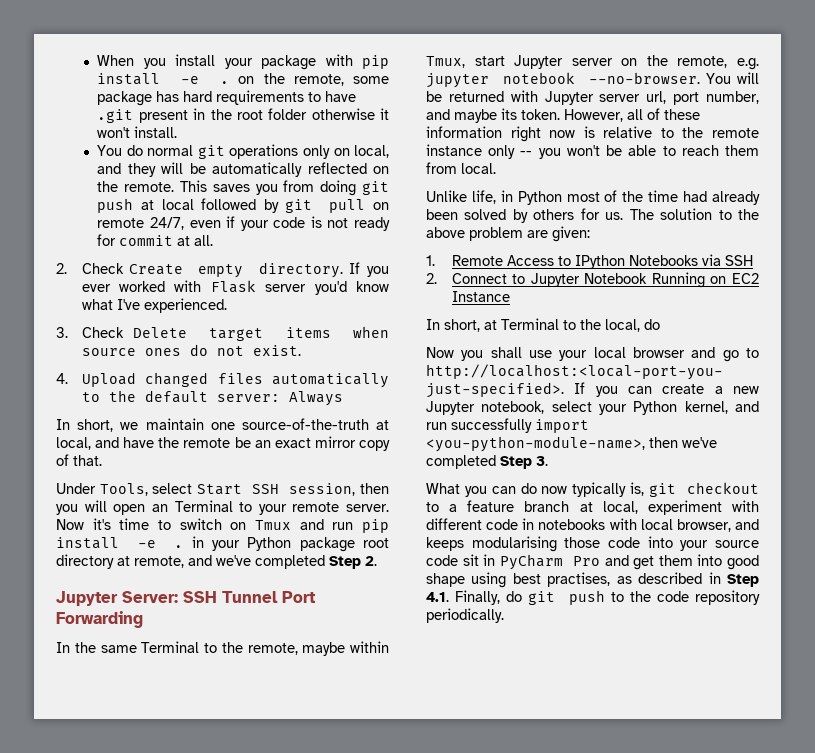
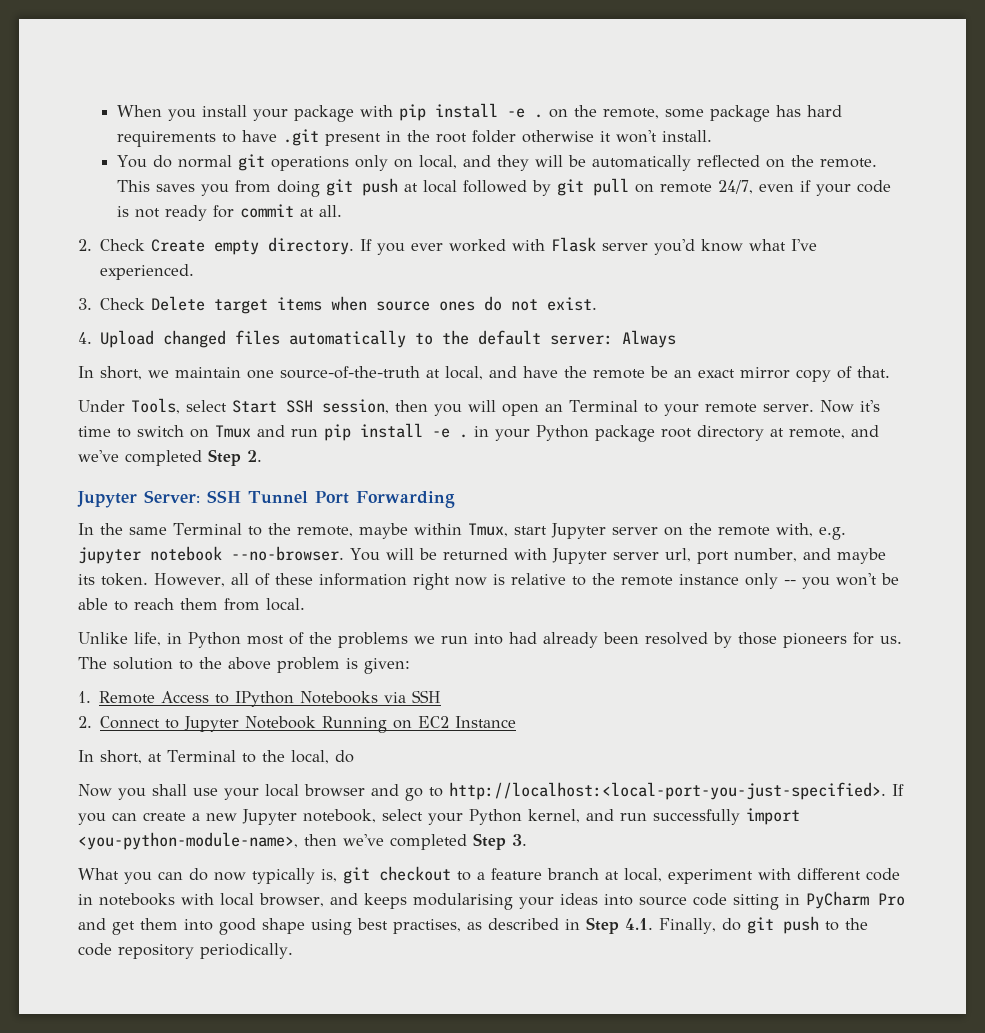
- In the same Terminal to the remote, maybe within Tmux, start Jupyter server on the remote, e.g. jupyter notebook --no-browser.
+ In the same Terminal to the remote, maybe within Tmux, start Jupyter server on the remote with, e.g. jupyter notebook --no-browser.
- Unlike life, in Python most of the time had already been solved by others for us.
+ Unlike life, in Python most of the problems we run into had already been resolved by those pioneers for us.
- The solution to the above problem are given:
+ The solution to the above problem is given:
- What you can do now typically is, git checkout to a feature branch at local, experiment with different code in notebooks with local browser, and keeps modularising those code into your source code sit in PyCharm Pro and get them into good shape using best practises, as described in Step 4.1. Finally, do git push to the code repository periodically.
+ What you can do now typically is, git checkout to a feature branch at local, experiment with different code in notebooks with local browser, and keeps modularising your ideas into source code sitting in PyCharm Pro and get them into good shape using best practises, as described in Step 4.1. Finally, do git push to the code repository periodically.

